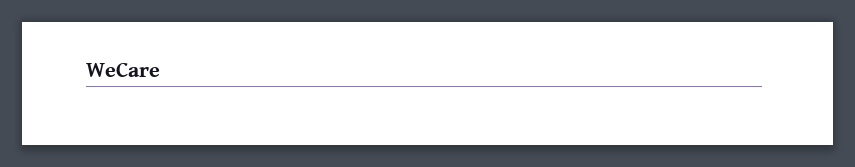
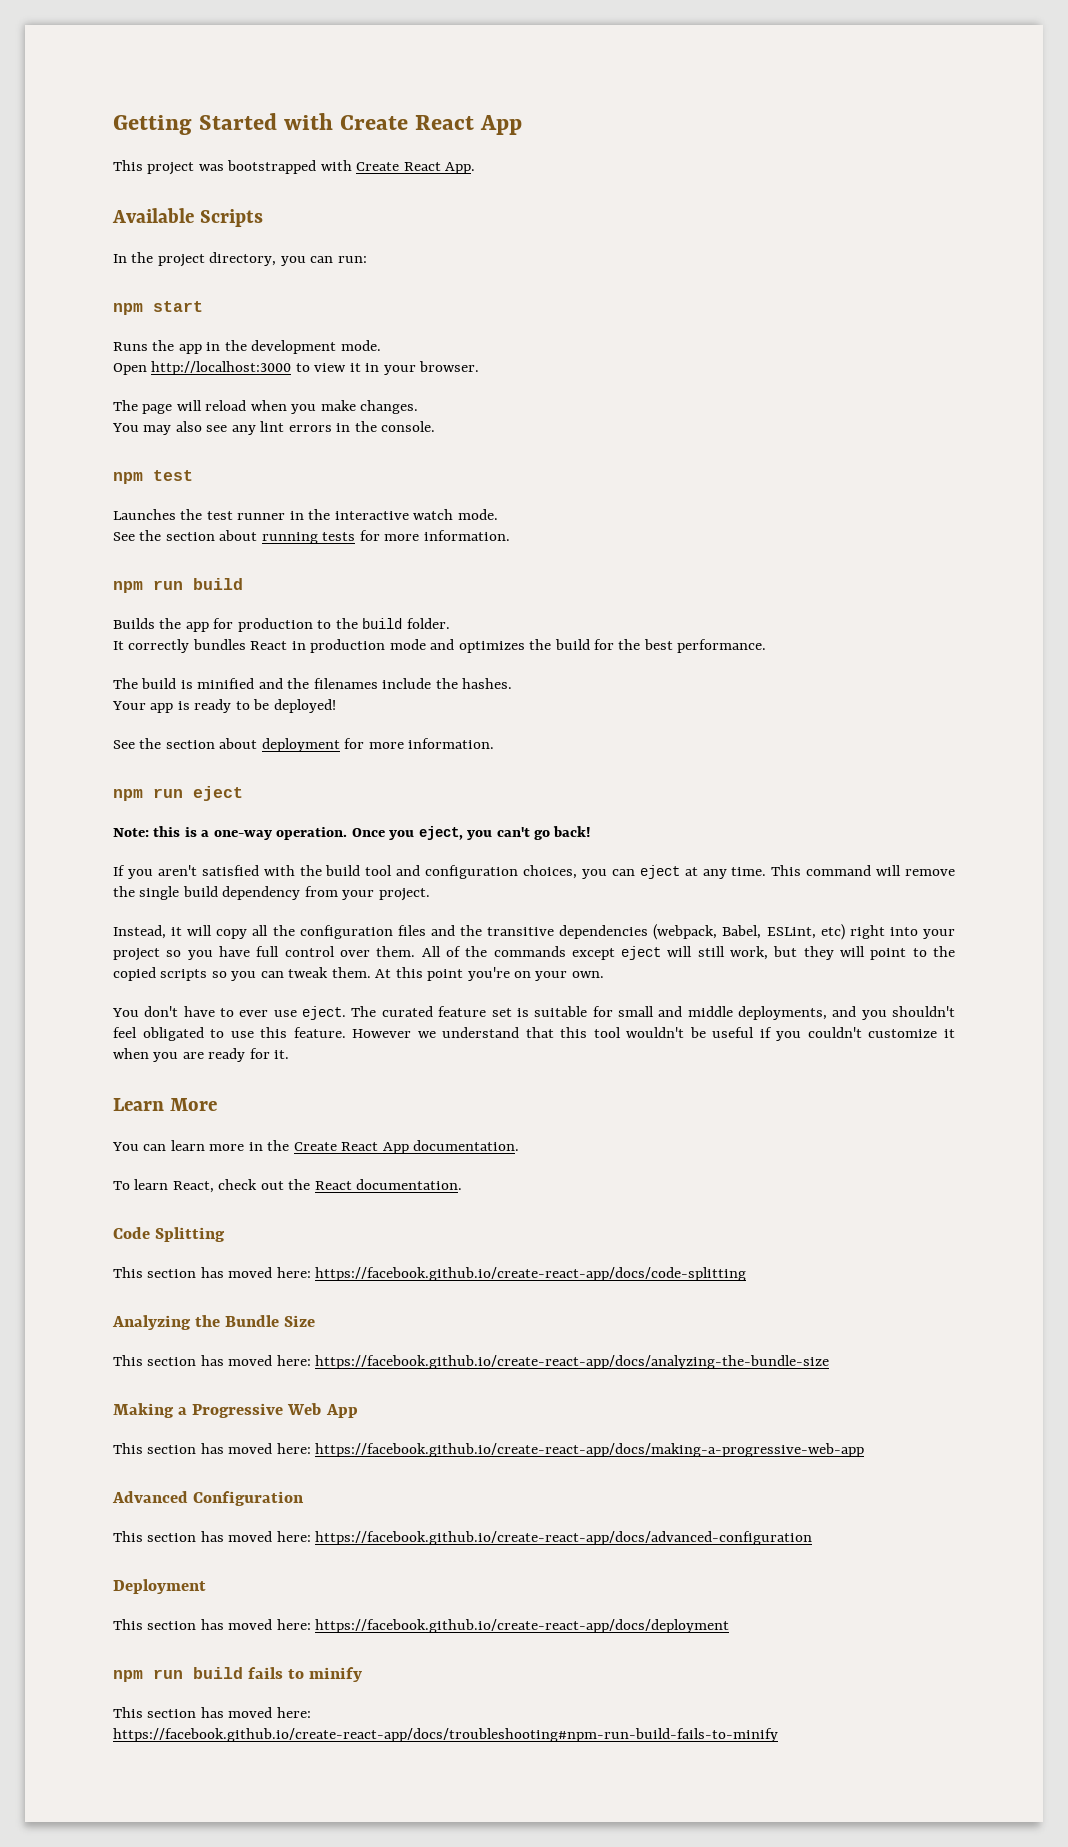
- WeCare
+ Getting Started with Create React App
+ This project was bootstrapped with Create React App.
+ Available Scripts
+ In the project directory, you can run:
+ npm start
+ Runs the app in the development mode.
+ Open http://localhost:3000 to view it in your browser.
+ The page will reload when you make changes.
+ You may also see any lint errors in the console.
+ npm test
+ Launches the test runner in the interactive watch mode.
+ See the section about running tests for more information.
+ npm run build
+ Builds the app for production to the build folder.
+ It correctly bundles React in production mode and optimizes the build for the best performance.
+ The build is minified and the filenames include the hashes.
+ Your app is ready to be deployed!
+ See the section about deployment for more information.
+ npm run eject
+ Note: this is a one-way operation. Once you eject, you can't go back!
+ If you aren't satisfied with the build tool and configuration choices, you can eject at any time. This command will remove the single build dependency from your project.
+ Instead, it will copy all the configuration files and the transitive dependencies (webpack, Babel, ESLint, etc) right into your project so you have full control over them. All of the commands except eject will still work, but they will point to the copied scripts so you can tweak them. At this point you're on your own.
+ You don't have to ever use eject. The curated feature set is suitable for small and middle deployments, and you shouldn't feel obligated to use this feature. However we understand that this tool wouldn't be useful if you couldn't customize it when you are ready for it.
+ Learn More
+ You can learn more in the Create React App documentation.
+ To learn React, check out the React documentation.
+ Code Splitting
+ This section has moved here: https://facebook.github.io/create-react-app/docs/code-splitting
+ Analyzing the Bundle Size
+ This section has moved here: https://facebook.github.io/create-react-app/docs/analyzing-the-bundle-size
+ Making a Progressive Web App
+ This section has moved here: https://facebook.github.io/create-react-app/docs/making-a-progressive-web-app
+ Advanced Configuration
+ This section has moved here: https://facebook.github.io/create-react-app/docs/advanced-configuration
+ Deployment
+ This section has moved here: https://facebook.github.io/create-react-app/docs/deployment
+ npm run build fails to minify
+ This section has moved here: https://facebook.github.io/create-react-app/docs/troubleshooting#npm-run-build-fails-to-minify

